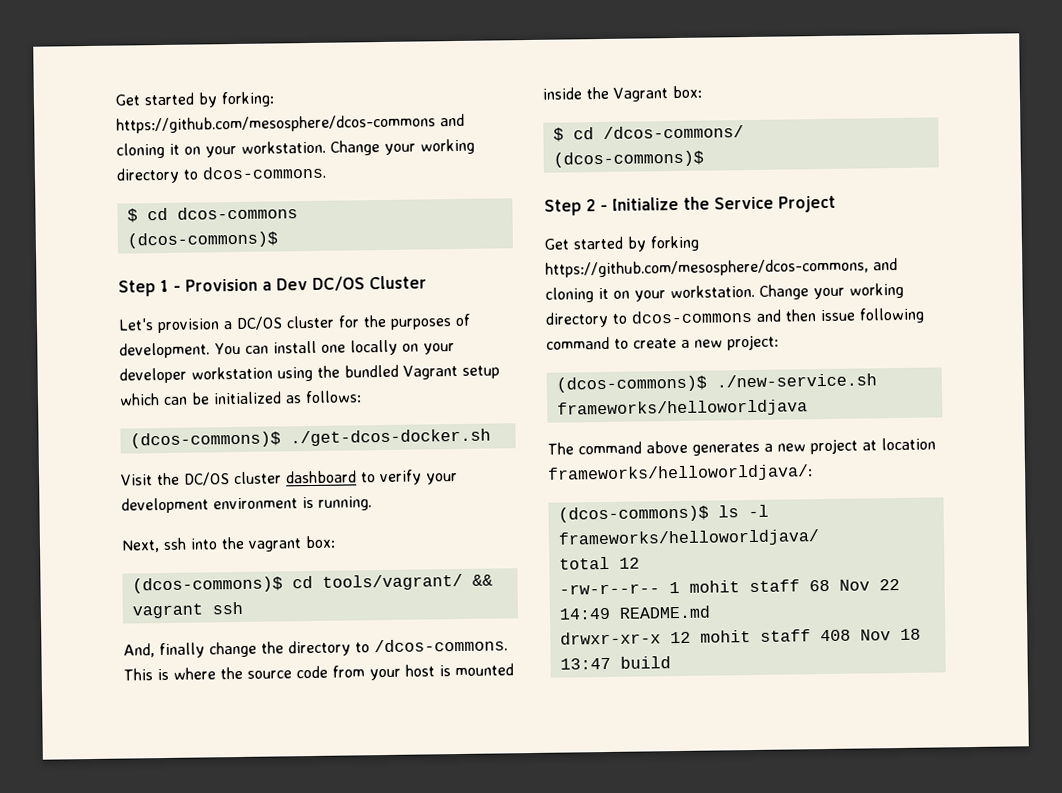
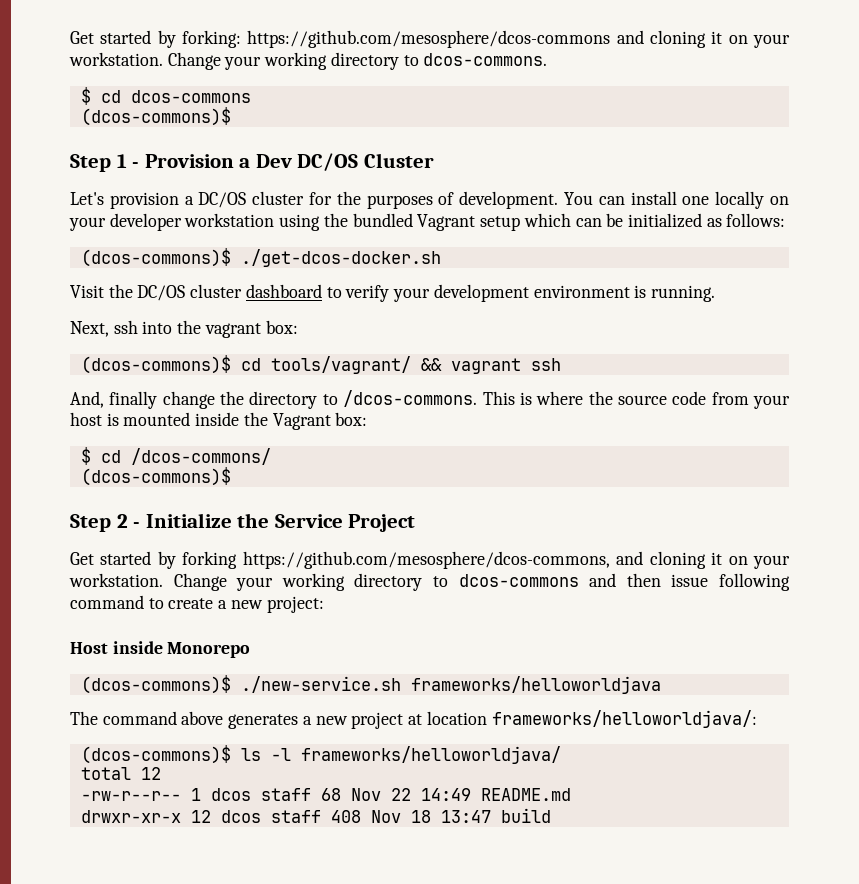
+ Host inside Monorepo
- -rw-r--r-- 1 mohit staff 68 Nov 22 14:49 README.md
+ -rw-r--r-- 1 dcos staff 68 Nov 22 14:49 README.md
- drwxr-xr-x 12 mohit staff 408 Nov 18 13:47 build
+ drwxr-xr-x 12 dcos staff 408 Nov 18 13:47 build

